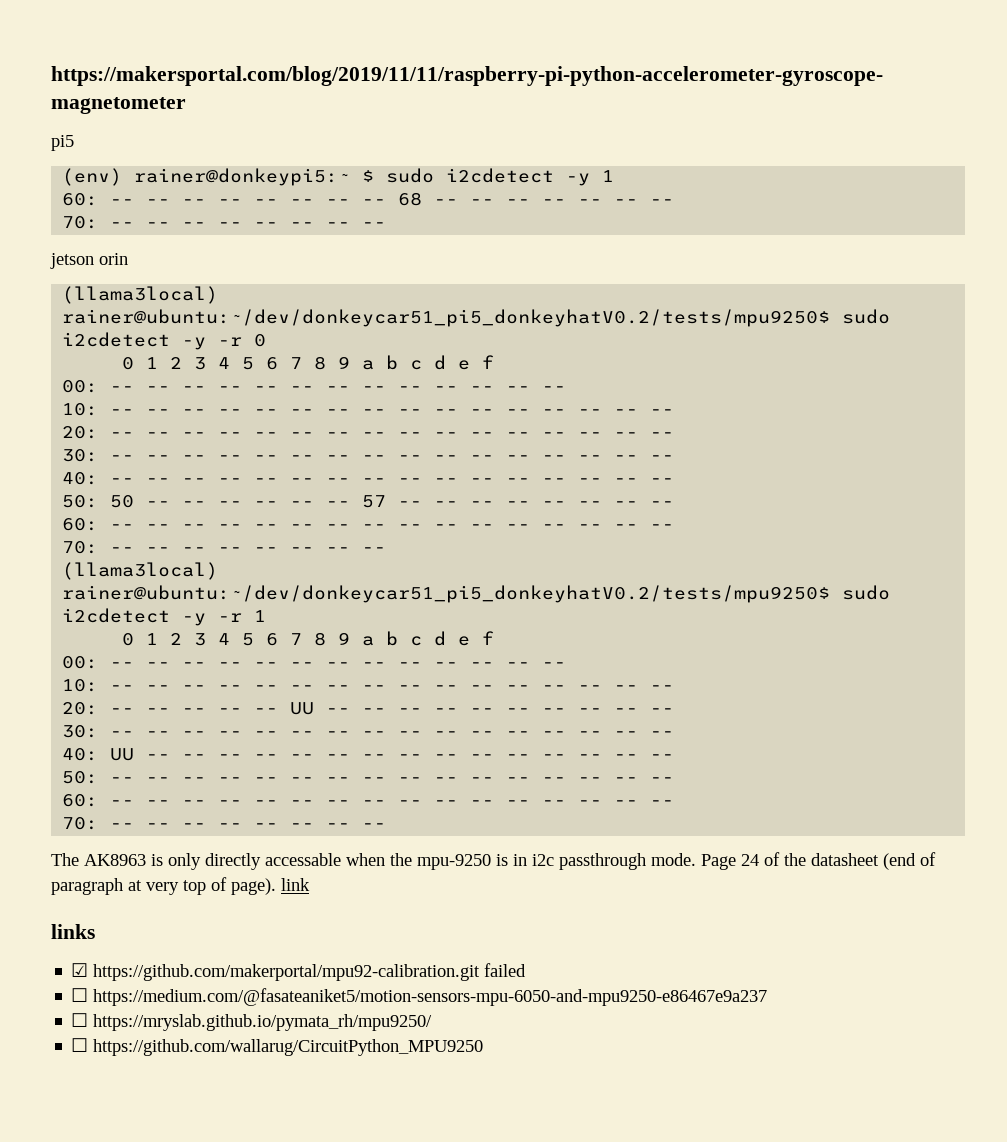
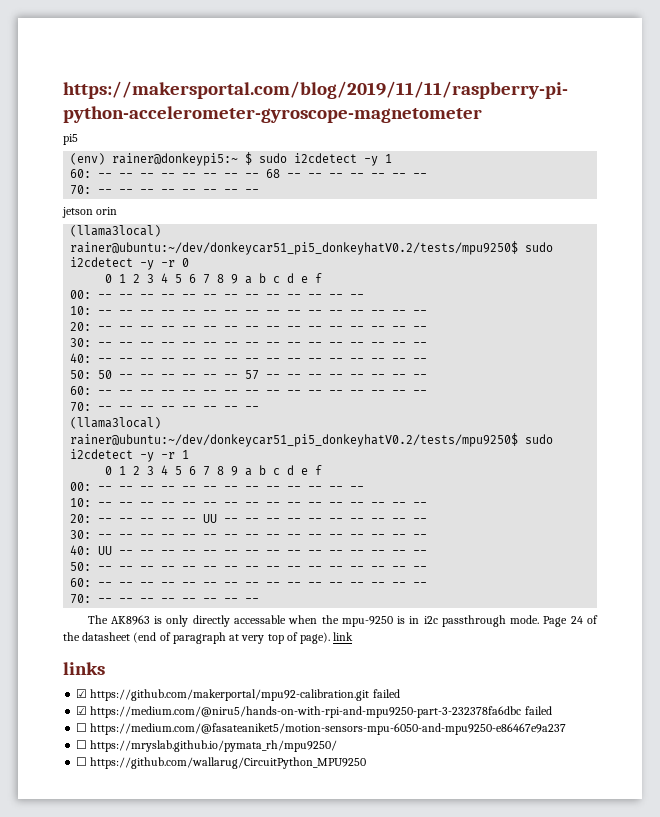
+ ☑ https://medium.com/@niru5/hands-on-with-rpi-and-mpu9250-part-3-232378fa6dbc failed

